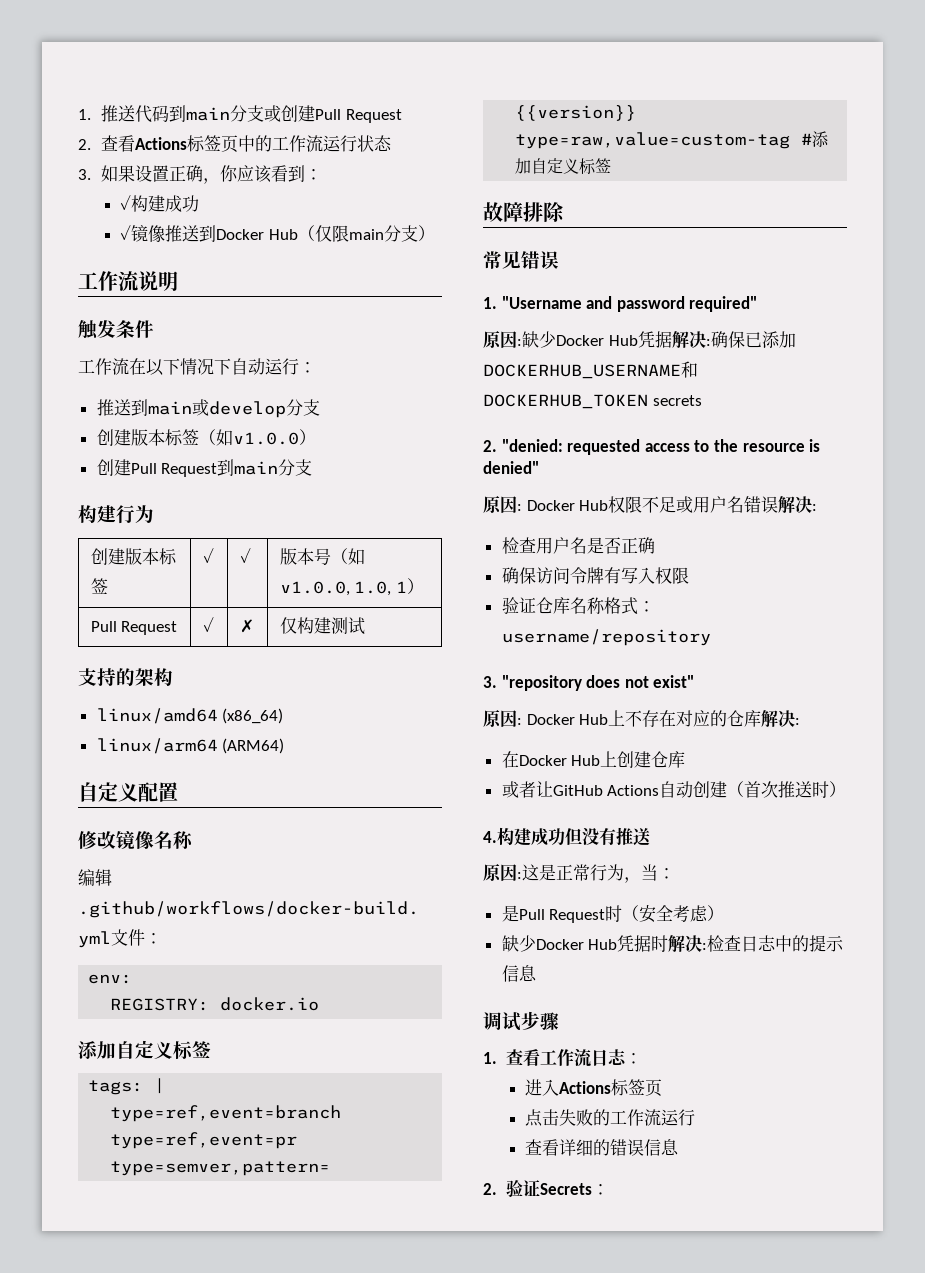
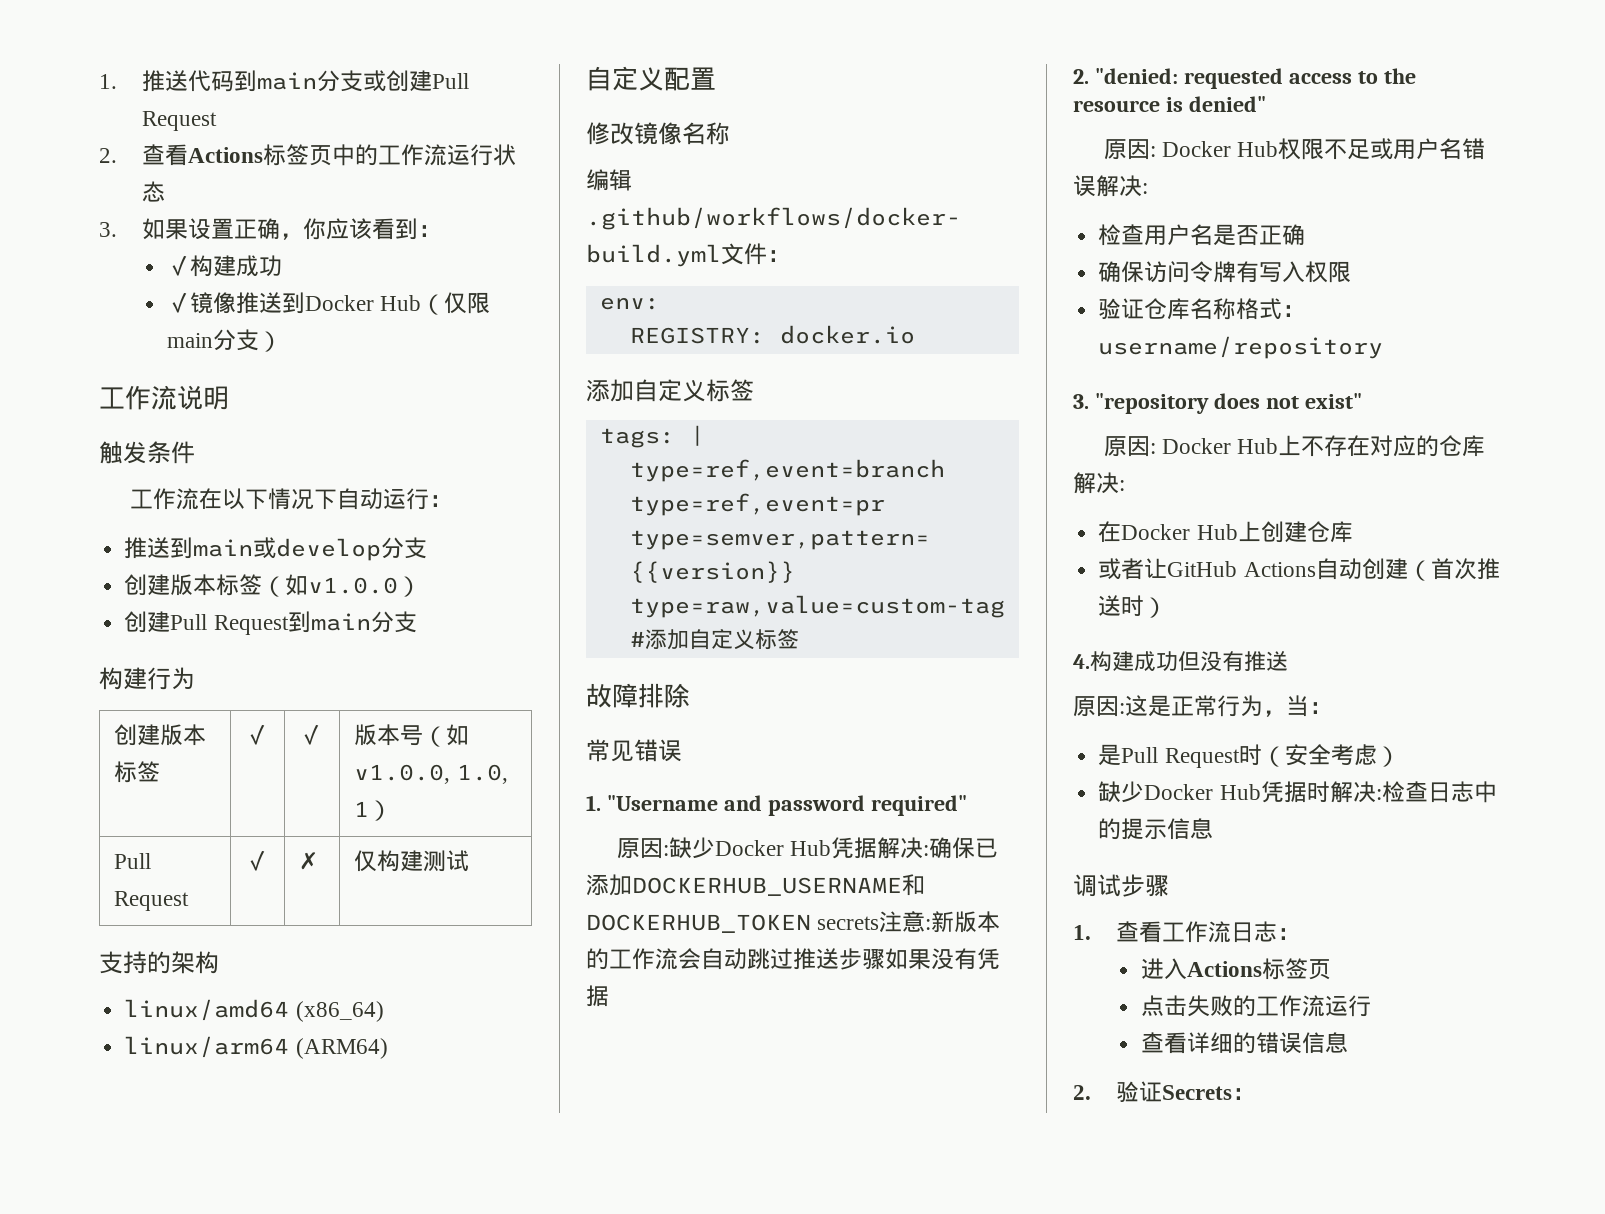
- 原因:缺少Docker Hub凭据解决:确保已添加DOCKERHUB_USERNAME和DOCKERHUB_TOKEN secrets
+ 原因:缺少Docker Hub凭据解决:确保已添加DOCKERHUB_USERNAME和DOCKERHUB_TOKEN secrets注意:新版本的工作流会自动跳过推送步骤如果没有凭据

